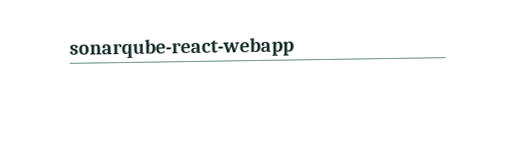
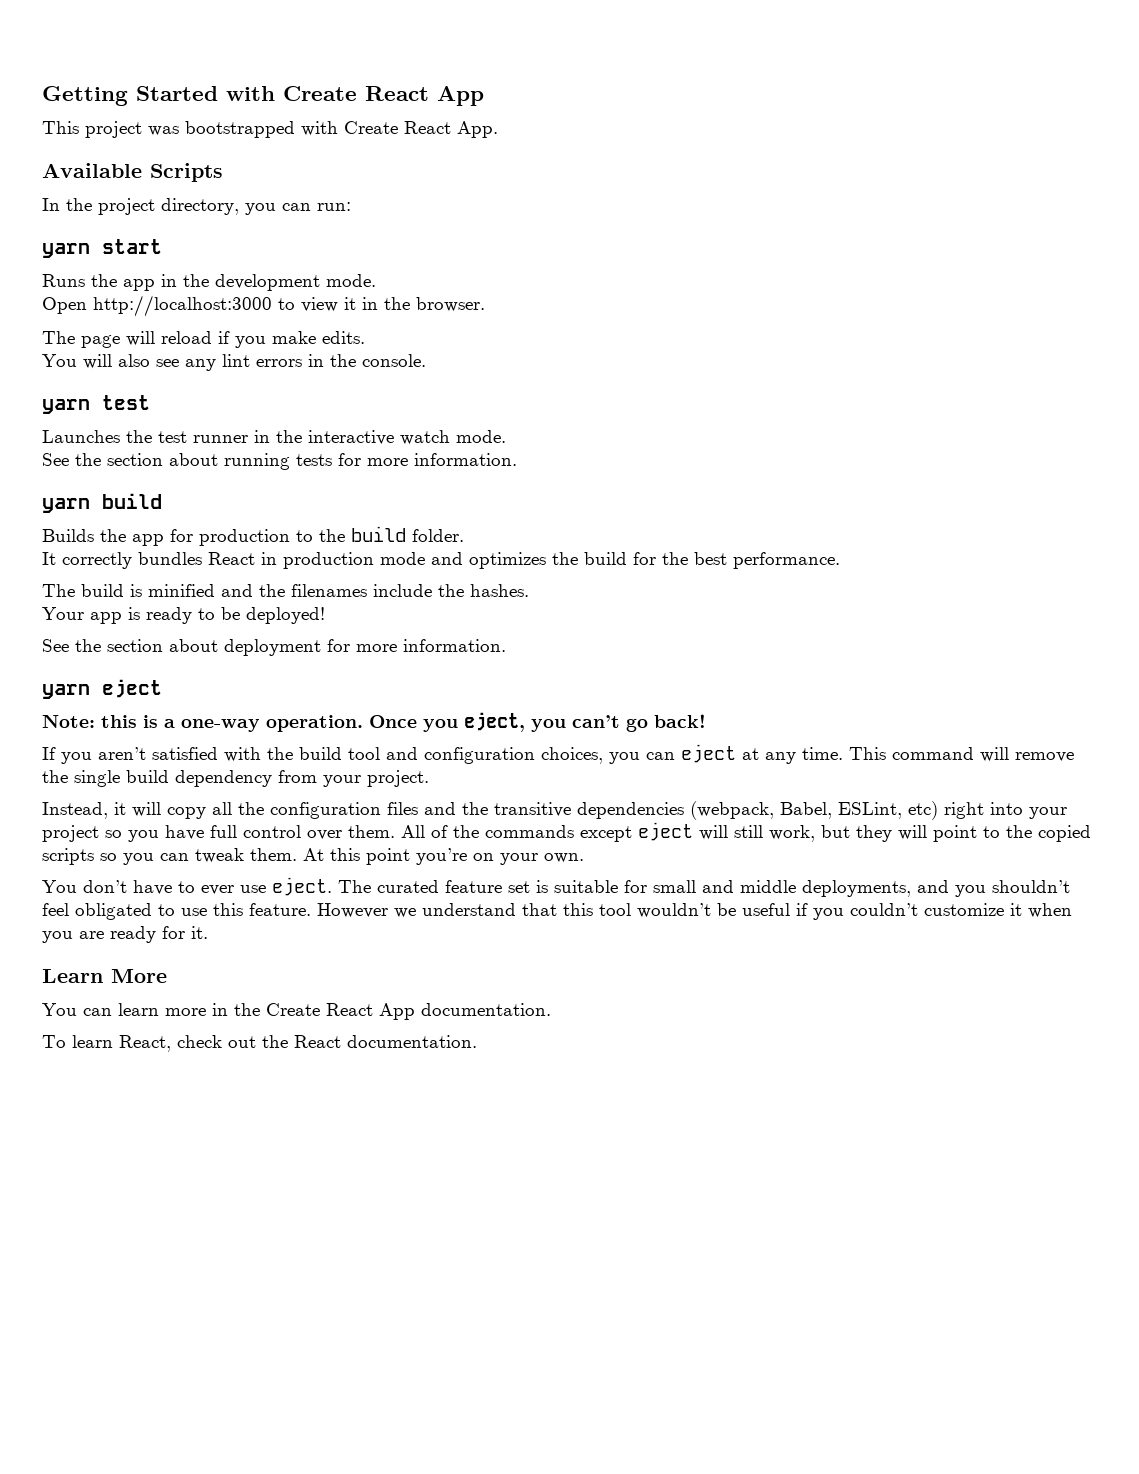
- sonarqube-react-webapp
+ Getting Started with Create React App
+ This project was bootstrapped with Create React App.
+ Available Scripts
+ In the project directory, you can run:
+ yarn start
+ Runs the app in the development mode.
+ Open http://localhost:3000 to view it in the browser.
+ The page will reload if you make edits.
+ You will also see any lint errors in the console.
+ yarn test
+ Launches the test runner in the interactive watch mode.
+ See the section about running tests for more information.
+ yarn build
+ Builds the app for production to the build folder.
+ It correctly bundles React in production mode and optimizes the build for the best performance.
+ The build is minified and the filenames include the hashes.
+ Your app is ready to be deployed!
+ See the section about deployment for more information.
+ yarn eject
+ Note: this is a one-way operation. Once you eject, you can’t go back!
+ If you aren’t satisfied with the build tool and configuration choices, you can eject at any time. This command will remove the single build dependency from your project.
+ Instead, it will copy all the configuration files and the transitive dependencies (webpack, Babel, ESLint, etc) right into your project so you have full control over them. All of the commands except eject will still work, but they will point to the copied scripts so you can tweak them. At this point you’re on your own.
+ You don’t have to ever use eject. The curated feature set is suitable for small and middle deployments, and you shouldn’t feel obligated to use this feature. However we understand that this tool wouldn’t be useful if you couldn’t customize it when you are ready for it.
+ Learn More
+ You can learn more in the Create React App documentation.
+ To learn React, check out the React documentation.

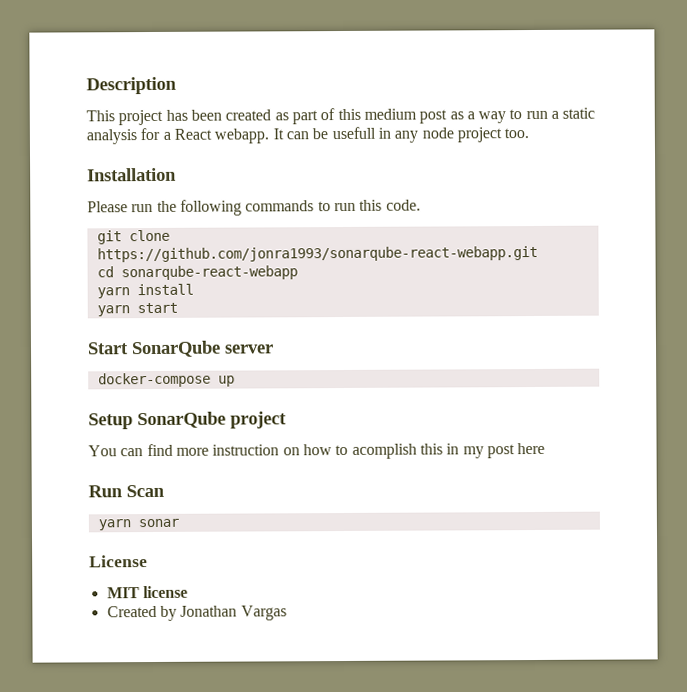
- Getting Started with Create React App
- This project was bootstrapped with Create React App.
- Available Scripts
- In the project directory, you can run:
+ Description
+ This project has been created as part of this medium post as a way to run a static analysis for a React webapp. It can be usefull in any node project too.
+ Installation
+ Please run the following commands to run this code.
+ git clone https://github.com/jonra1993/sonarqube-react-webapp.git
+ cd sonarqube-react-webapp
+ yarn install
  yarn start
- Runs the app in the development mode.
- Open http://localhost:3000 to view it in the browser.
- The page will reload if you make edits.
- You will also see any lint errors in the console.
- yarn test
- Launches the test runner in the interactive watch mode.
- See the section about running tests for more information.
- yarn build
- Builds the app for production to the build folder.
- It correctly bundles React in production mode and optimizes the build for the best performance.
- The build is minified and the filenames include the hashes.
- Your app is ready to be deployed!
- See the section about deployment for more information.
- yarn eject
- Note: this is a one-way operation. Once you eject, you can’t go back!
- If you aren’t satisfied with the build tool and configuration choices, you can eject at any time. This command will remove the single build dependency from your project.
- Instead, it will copy all the configuration files and the transitive dependencies (webpack, Babel, ESLint, etc) right into your project so you have full control over them. All of the commands except eject will still work, but they will point to the copied scripts so you can tweak them. At this point you’re on your own.
- You don’t have to ever use eject. The curated feature set is suitable for small and middle deployments, and you shouldn’t feel obligated to use this feature. However we understand that this tool wouldn’t be useful if you couldn’t customize it when you are ready for it.
- Learn More
- You can learn more in the Create React App documentation.
- To learn React, check out the React documentation.
+ Start SonarQube server
+ docker-compose up
+ Setup SonarQube project
+ You can find more instruction on how to acomplish this in my post here
+ Run Scan
+ yarn sonar
+ License
+ MIT license
+ Created by Jonathan Vargas

